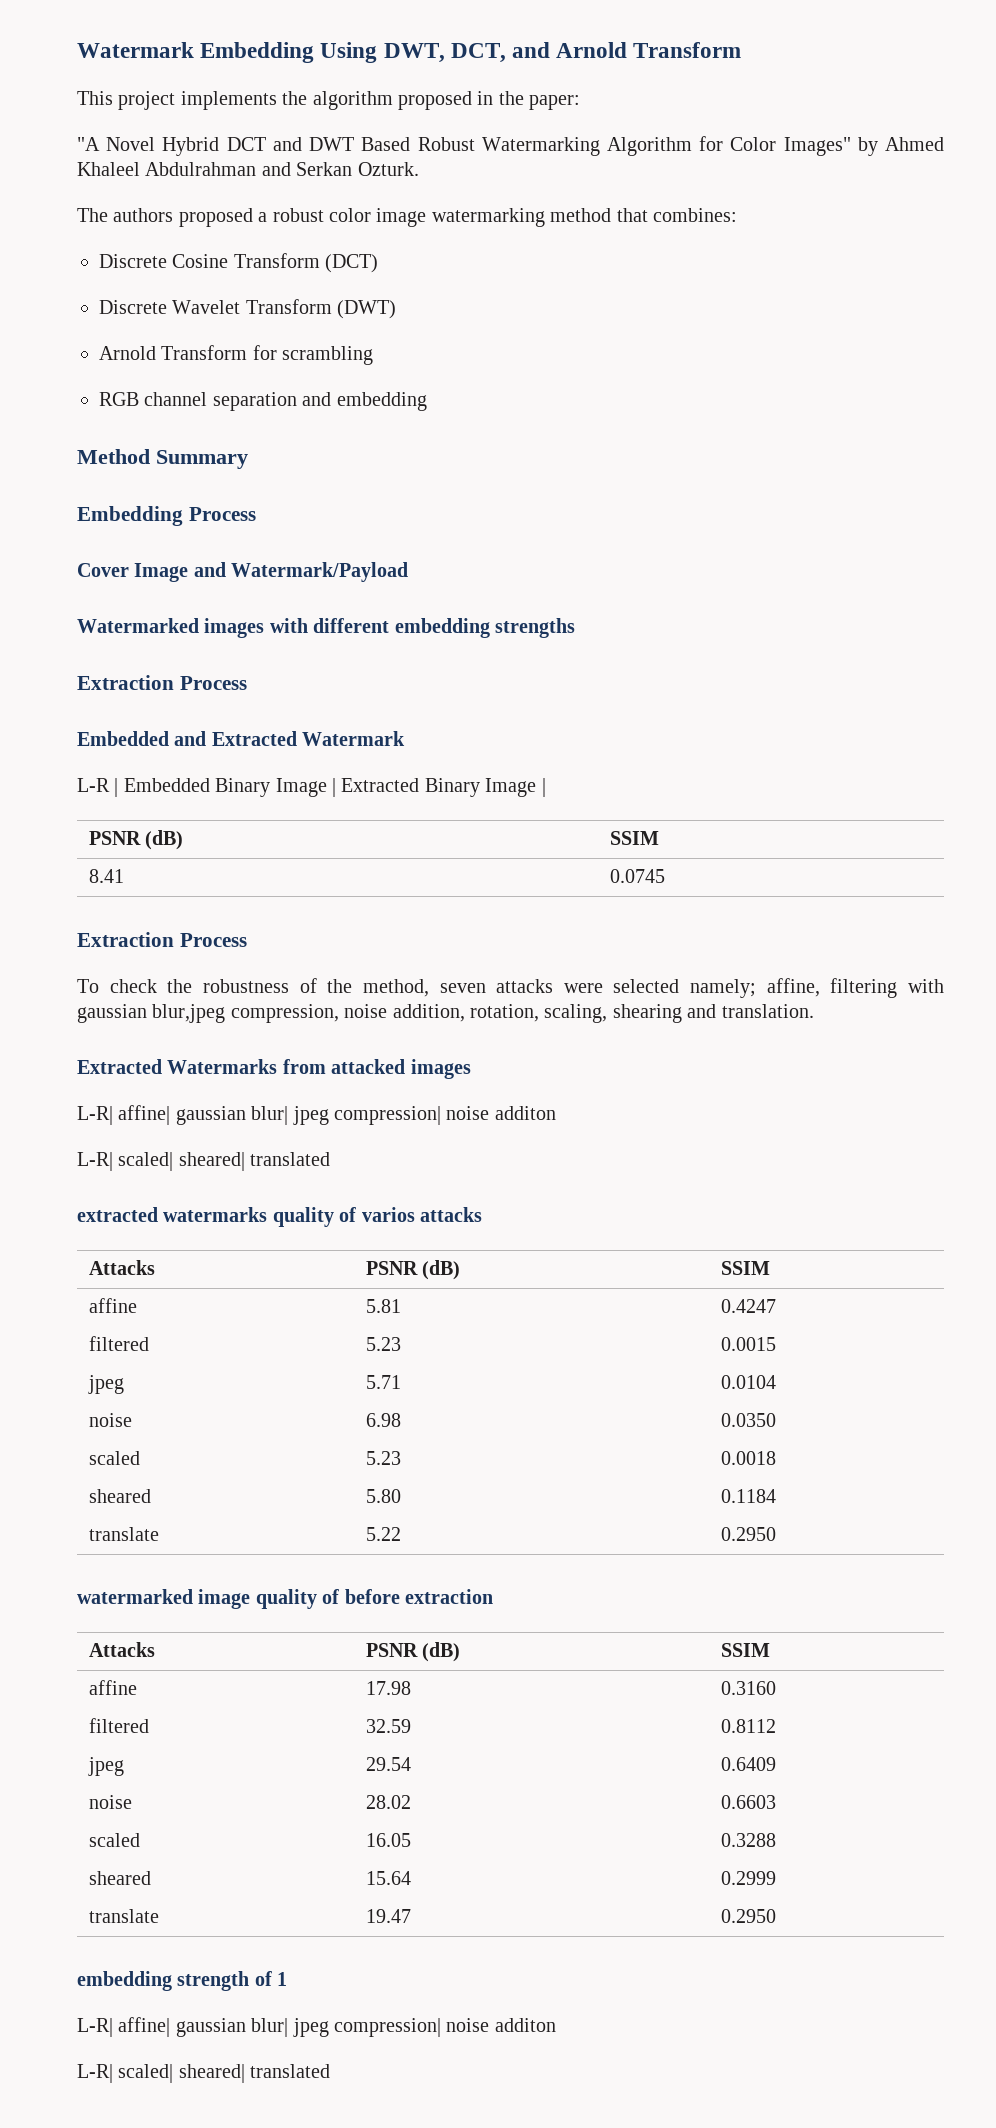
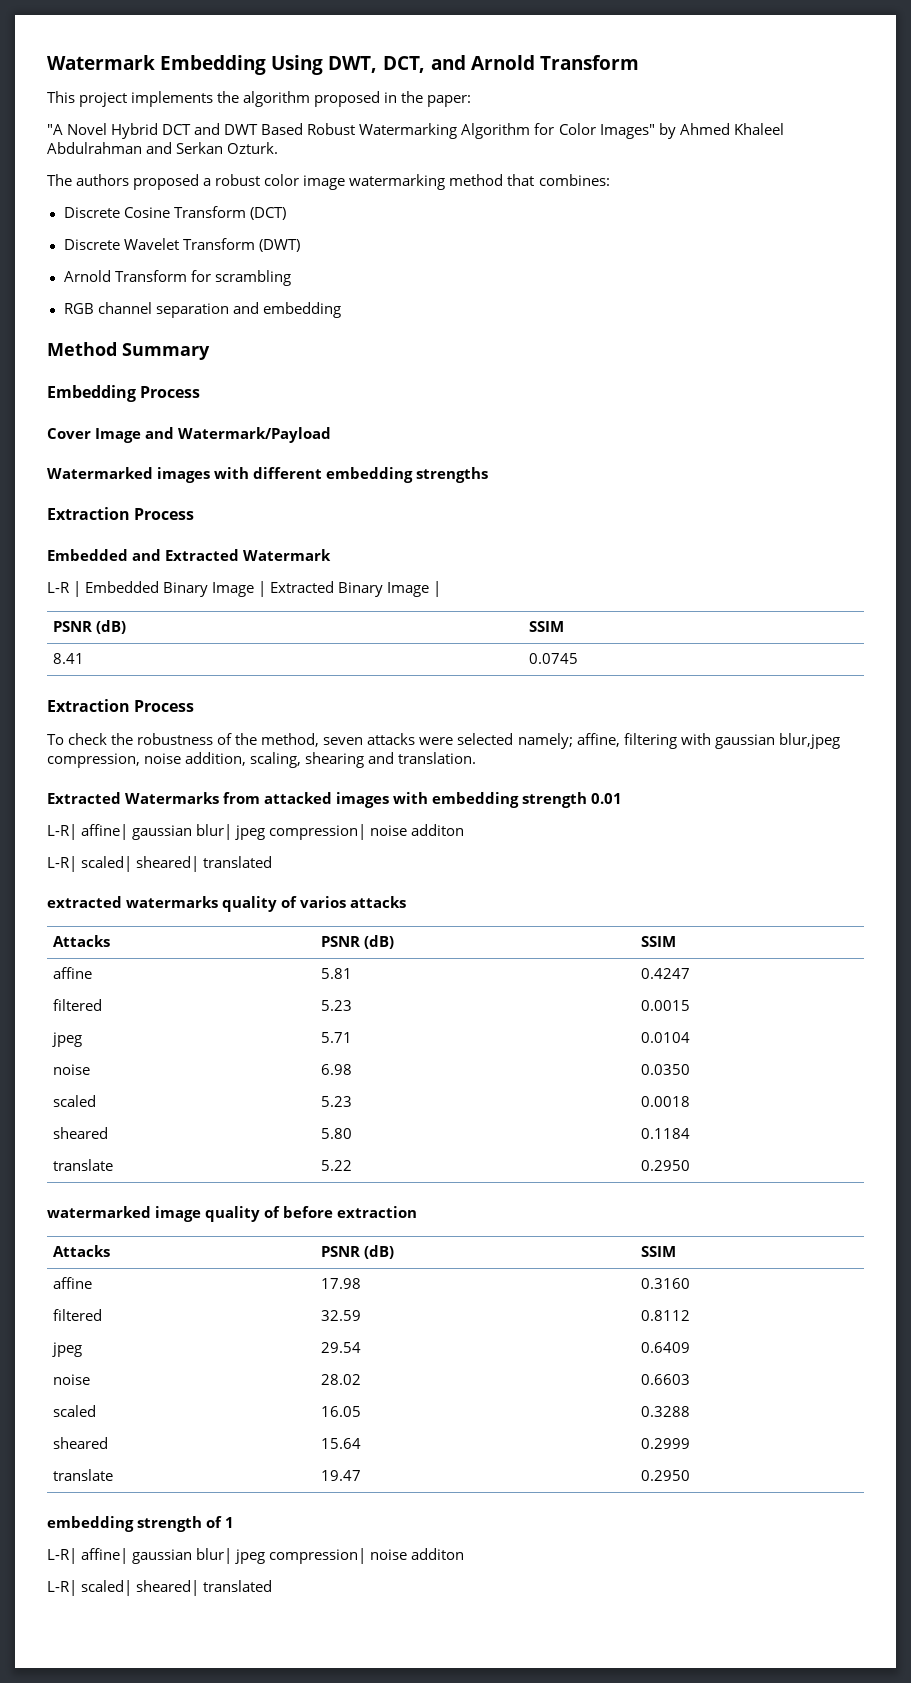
- To check the robustness of the method, seven attacks were selected namely; affine, filtering with gaussian blur,jpeg compression, noise addition, rotation, scaling, shearing and translation.
+ To check the robustness of the method, seven attacks were selected namely; affine, filtering with gaussian blur,jpeg compression, noise addition, scaling, shearing and translation.
- Extracted Watermarks from attacked images
+ Extracted Watermarks from attacked images with embedding strength 0.01

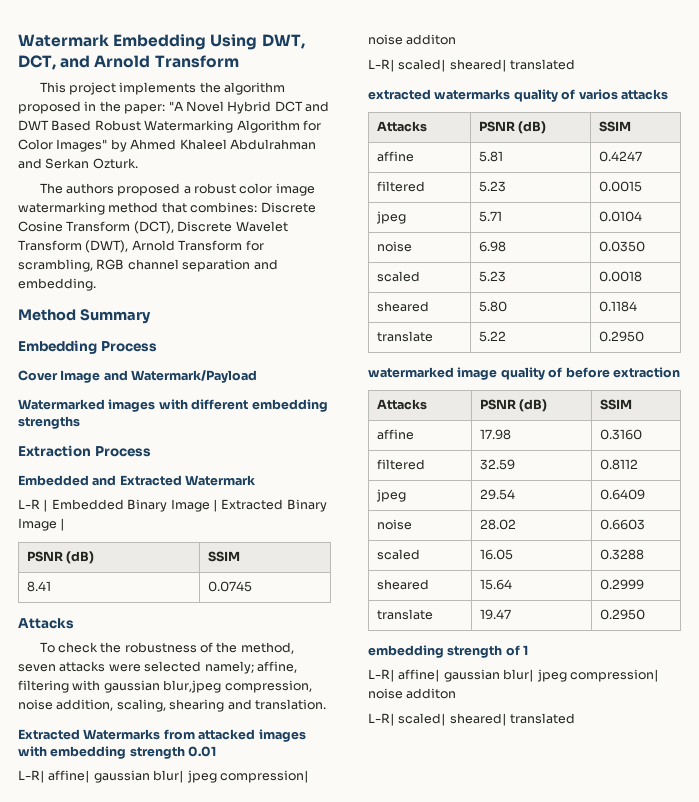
- This project implements the algorithm proposed in the paper:
- "A Novel Hybrid DCT and DWT Based Robust Watermarking Algorithm for Color Images" by Ahmed Khaleel Abdulrahman and Serkan Ozturk.
+ This project implements the algorithm proposed in the paper: "A Novel Hybrid DCT and DWT Based Robust Watermarking Algorithm for Color Images" by Ahmed Khaleel Abdulrahman and Serkan Ozturk.
- The authors proposed a robust color image watermarking method that combines:
- Discrete Cosine Transform (DCT)
- Discrete Wavelet Transform (DWT)
- Arnold Transform for scrambling
- RGB channel separation and embedding
+ The authors proposed a robust color image watermarking method that combines: Discrete Cosine Transform (DCT), Discrete Wavelet Transform (DWT), Arnold Transform for scrambling, RGB channel separation and embedding.
  8.41 | 0.0745
- Extraction Process
+ Attacks

